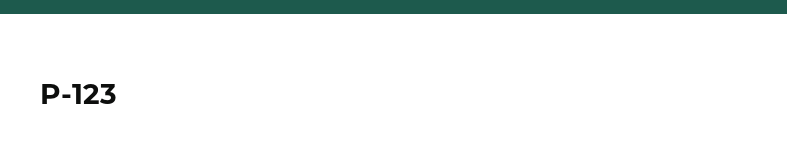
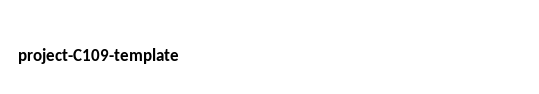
- P-123
+ project-C109-template

